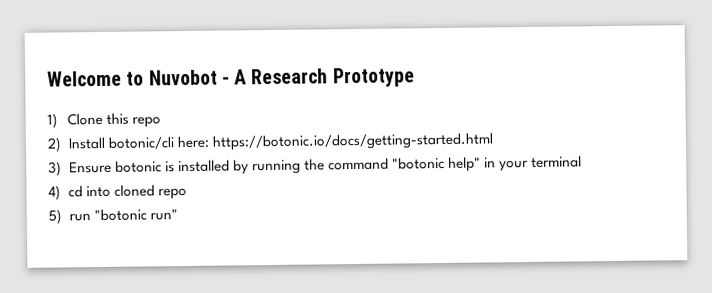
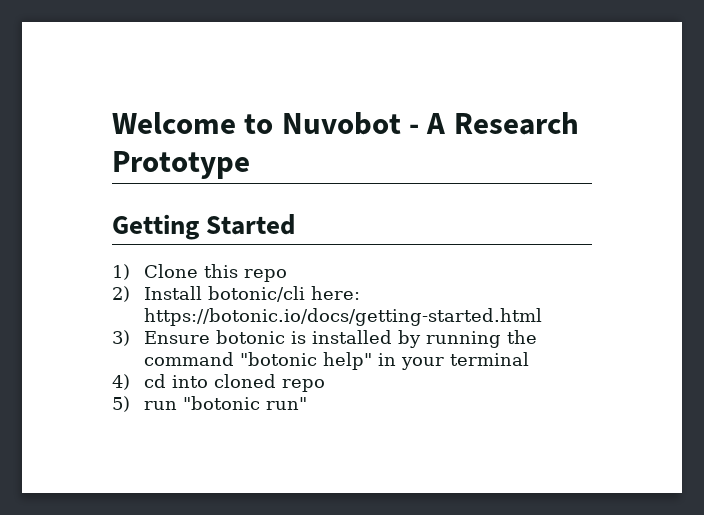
+ Getting Started

